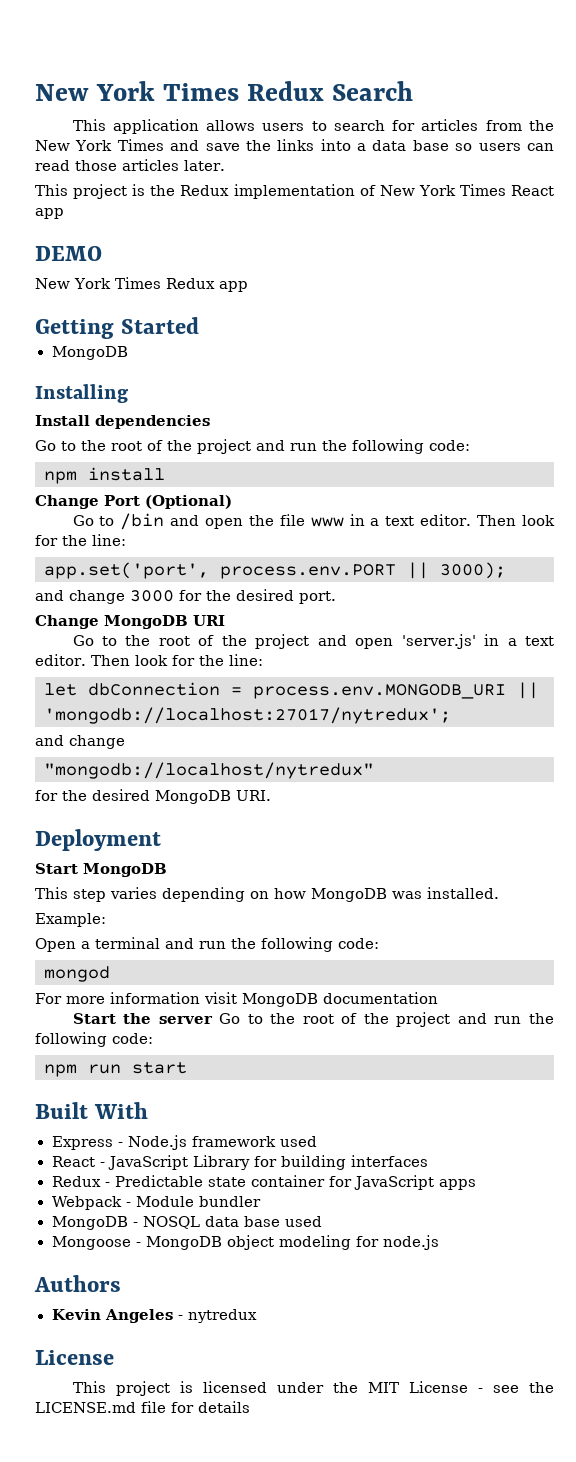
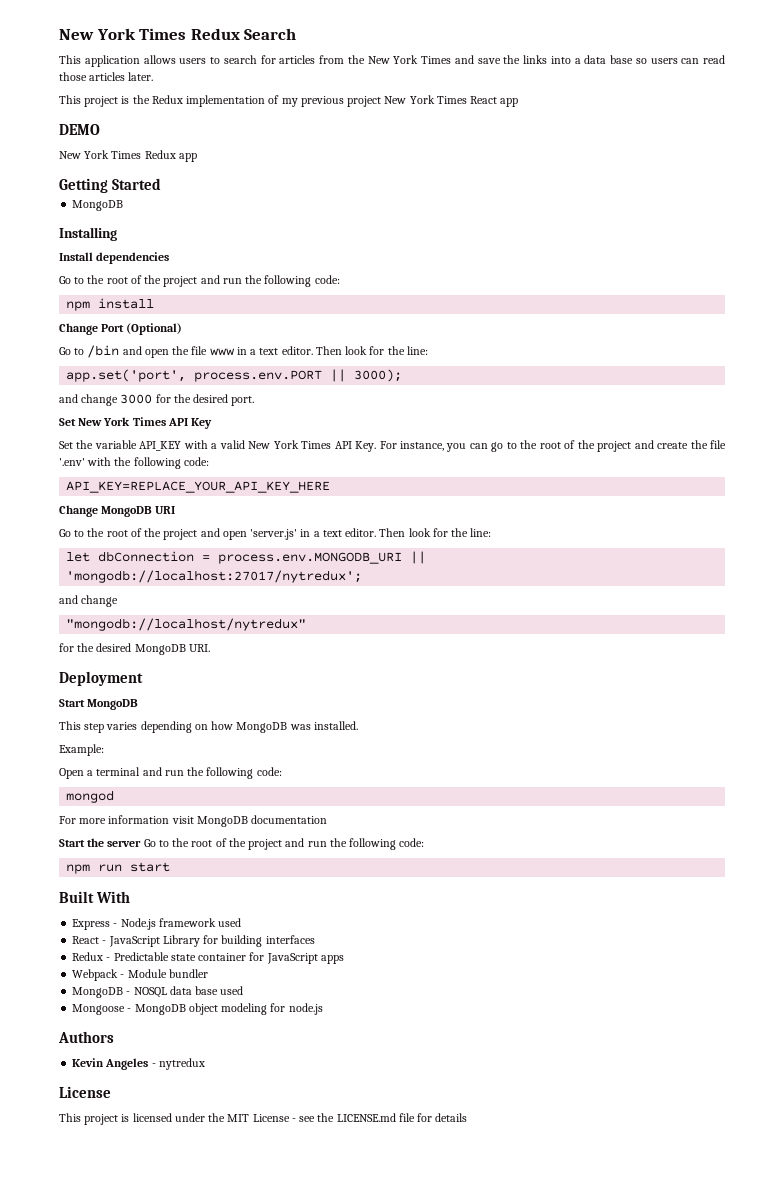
- This project is the Redux implementation of New York Times React app
+ This project is the Redux implementation of my previous project New York Times React app
+ Set New York Times API Key
+ Set the variable API_KEY with a valid New York Times API Key. For instance, you can go to the root of the project and create the file '.env' with the following code:
+ API_KEY=REPLACE_YOUR_API_KEY_HERE

